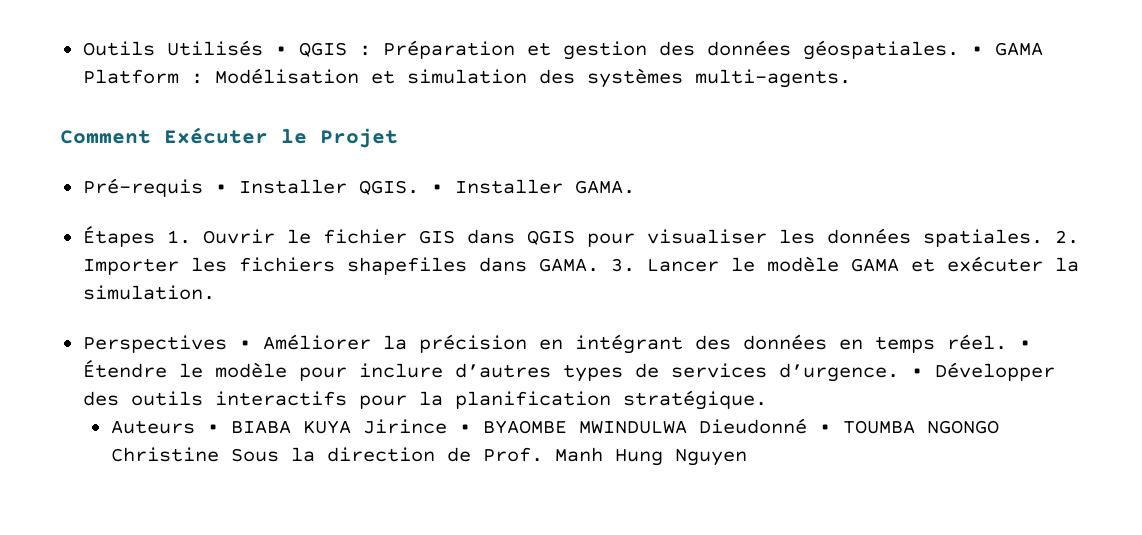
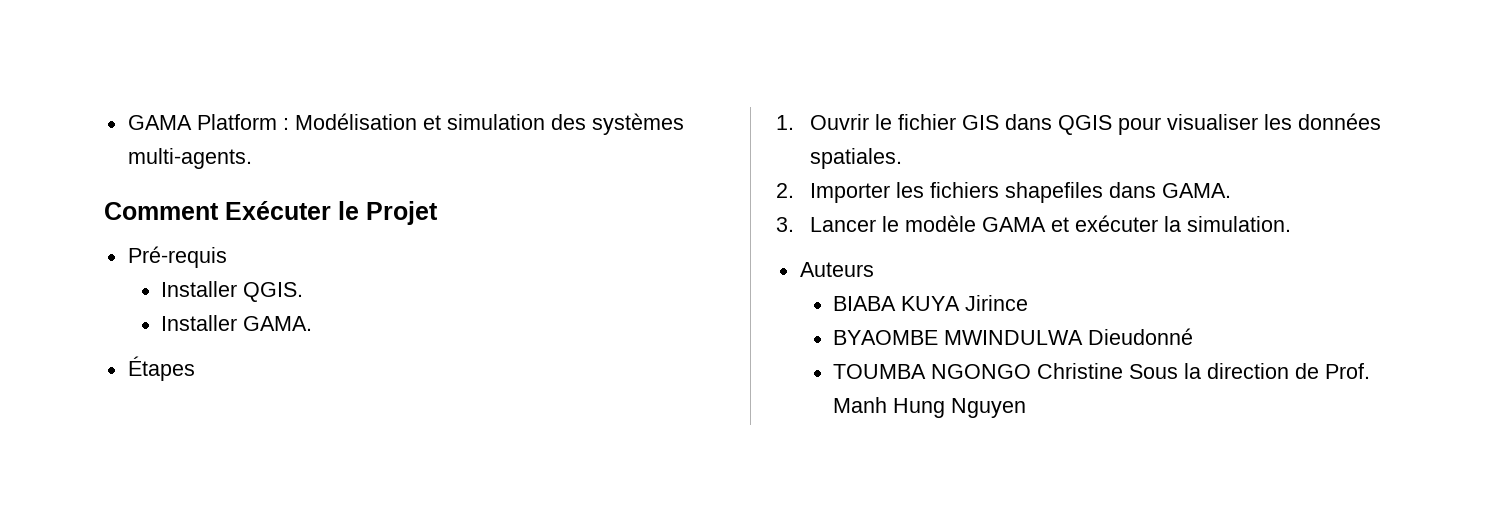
- Outils Utilisés • QGIS : Préparation et gestion des données géospatiales. • GAMA Platform : Modélisation et simulation des systèmes multi-agents.
+ GAMA Platform : Modélisation et simulation des systèmes multi-agents.
- Pré-requis • Installer QGIS. • Installer GAMA.
+ Pré-requis
+ Installer QGIS.
+ Installer GAMA.
- Étapes 1. Ouvrir le fichier GIS dans QGIS pour visualiser les données spatiales. 2. Importer les fichiers shapefiles dans GAMA. 3. Lancer le modèle GAMA et exécuter la simulation.
+ Étapes
+ 1. Ouvrir le fichier GIS dans QGIS pour visualiser les données spatiales.
+ 2. Importer les fichiers shapefiles dans GAMA.
+ 3. Lancer le modèle GAMA et exécuter la simulation.
- Perspectives • Améliorer la précision en intégrant des données en temps réel. • Étendre le modèle pour inclure d’autres types de services d’urgence. • Développer des outils interactifs pour la planification stratégique.
- Auteurs • BIABA KUYA Jirince • BYAOMBE MWINDULWA Dieudonné • TOUMBA NGONGO Christine Sous la direction de Prof. Manh Hung Nguyen
+ Auteurs
+ BIABA KUYA Jirince
+ BYAOMBE MWINDULWA Dieudonné
+ TOUMBA NGONGO Christine Sous la direction de Prof. Manh Hung Nguyen

